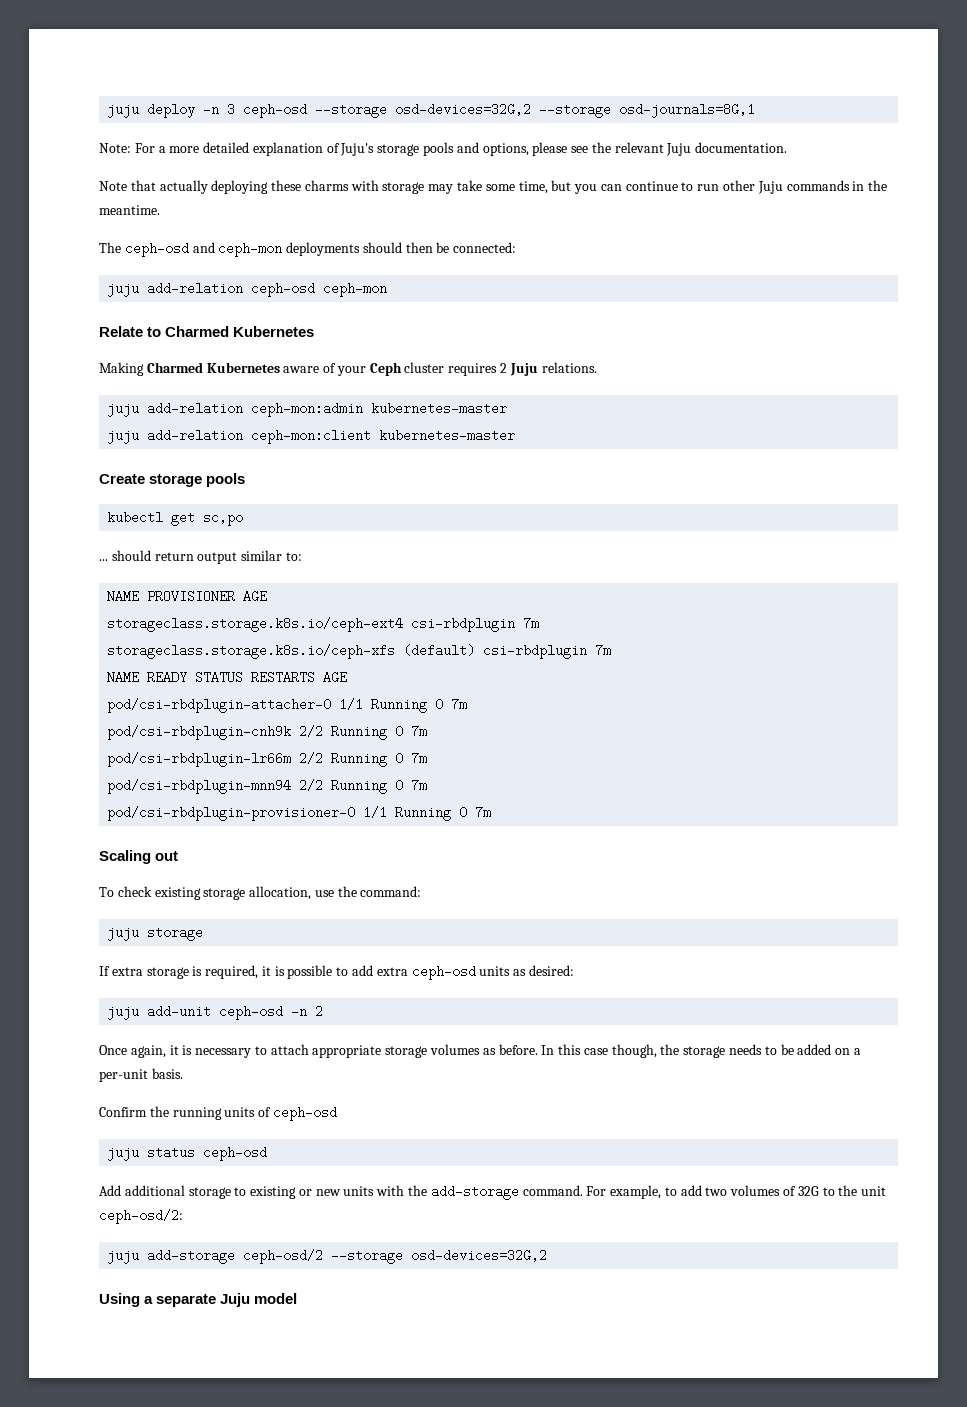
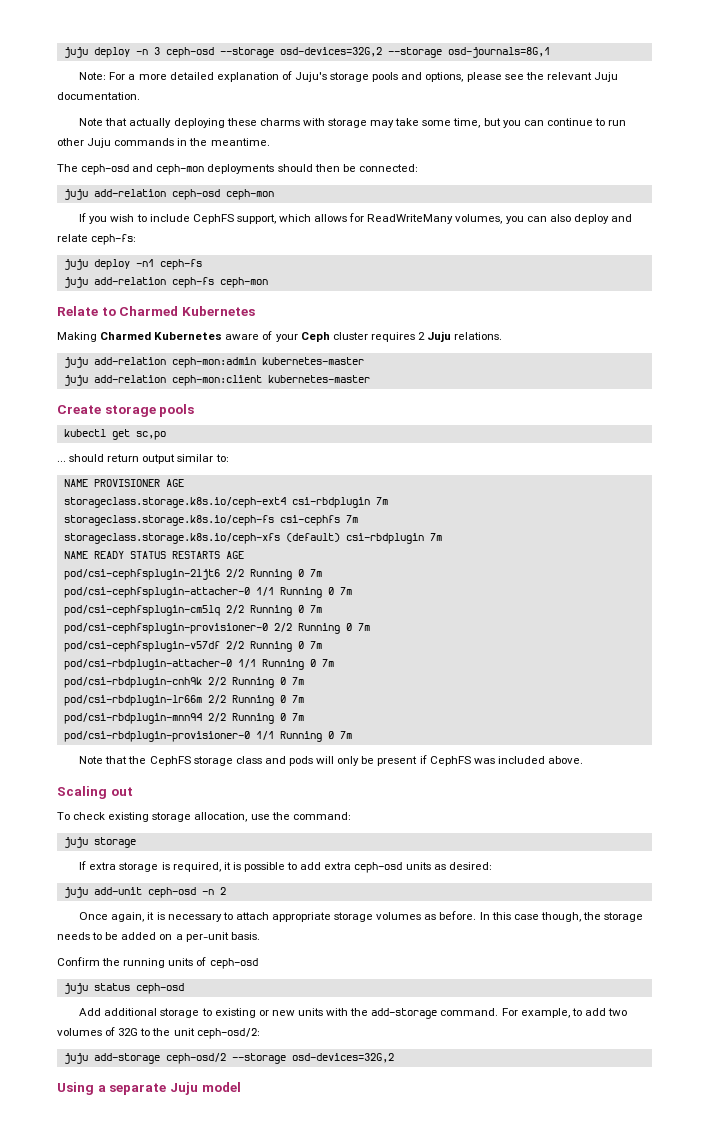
+ If you wish to include CephFS support, which allows for ReadWriteMany volumes, you can also deploy and relate ceph-fs:
+ juju deploy -n1 ceph-fs
+ juju add-relation ceph-fs ceph-mon
+ storageclass.storage.k8s.io/ceph-fs csi-cephfs 7m
+ pod/csi-cephfsplugin-2ljt6 2/2 Running 0 7m
+ pod/csi-cephfsplugin-attacher-0 1/1 Running 0 7m
+ pod/csi-cephfsplugin-cm5lq 2/2 Running 0 7m
+ pod/csi-cephfsplugin-provisioner-0 2/2 Running 0 7m
+ pod/csi-cephfsplugin-v57df 2/2 Running 0 7m
+ Note that the CephFS storage class and pods will only be present if CephFS was included above.

